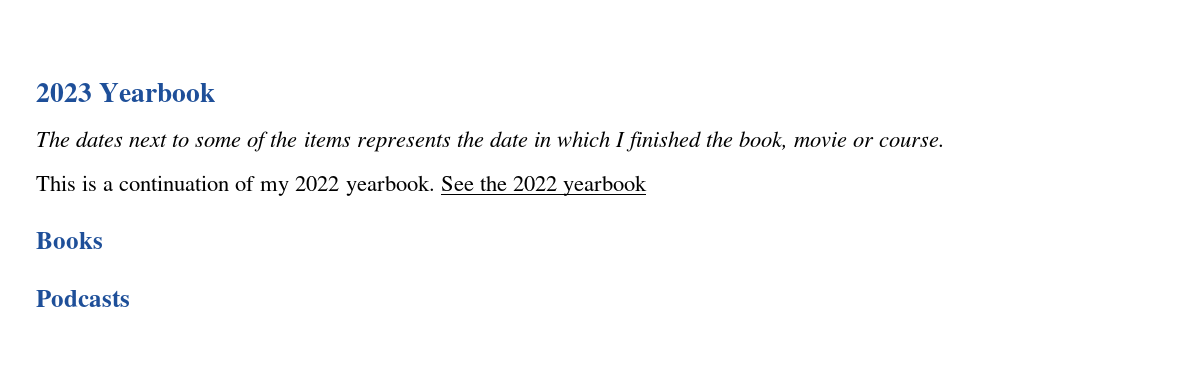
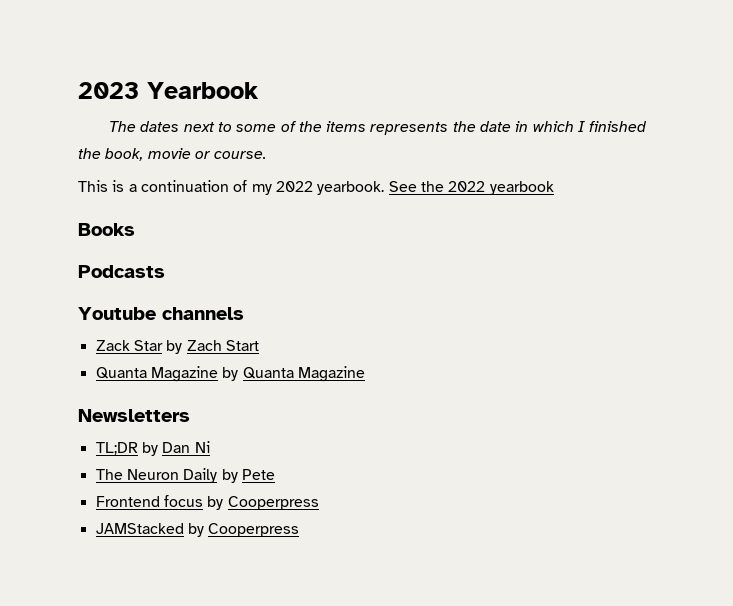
+ Youtube channels
+ Zack Star by Zach Start
+ Quanta Magazine by Quanta Magazine
+ Newsletters
+ TL;DR by Dan Ni
+ The Neuron Daily by Pete
+ Frontend focus by Cooperpress
+ JAMStacked by Cooperpress

